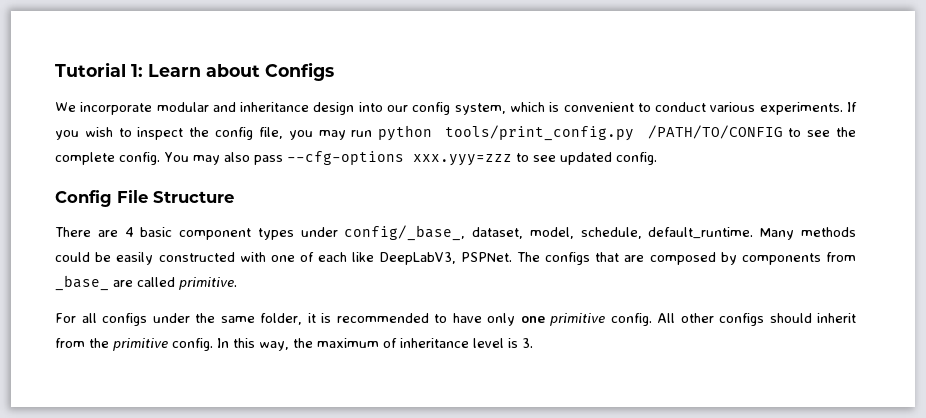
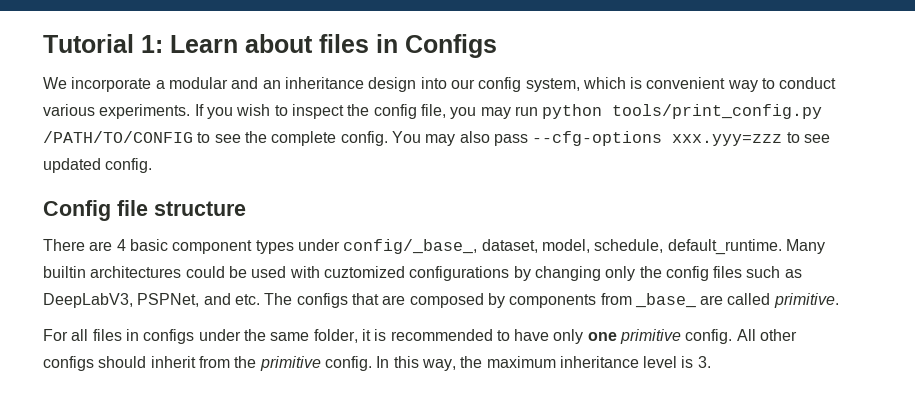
- Tutorial 1: Learn about Configs
+ Tutorial 1: Learn about files in Configs
- We incorporate modular and inheritance design into our config system, which is convenient to conduct various experiments.
+ We incorporate a modular and an inheritance design into our config system, which is convenient way to conduct various experiments.
- Config File Structure
+ Config file structure
- Many methods could be easily constructed with one of each like DeepLabV3, PSPNet. The configs that are composed by components from _base_ are called primitive.
+ Many builtin architectures could be used with cuztomized configurations by changing only the config files such as DeepLabV3, PSPNet, and etc. The configs that are composed by components from _base_ are called primitive.
- For all configs under the same folder, it is recommended to have only one primitive config.
+ For all files in configs under the same folder, it is recommended to have only one primitive config.
- In this way, the maximum of inheritance level is 3.
+ In this way, the maximum inheritance level is 3.

